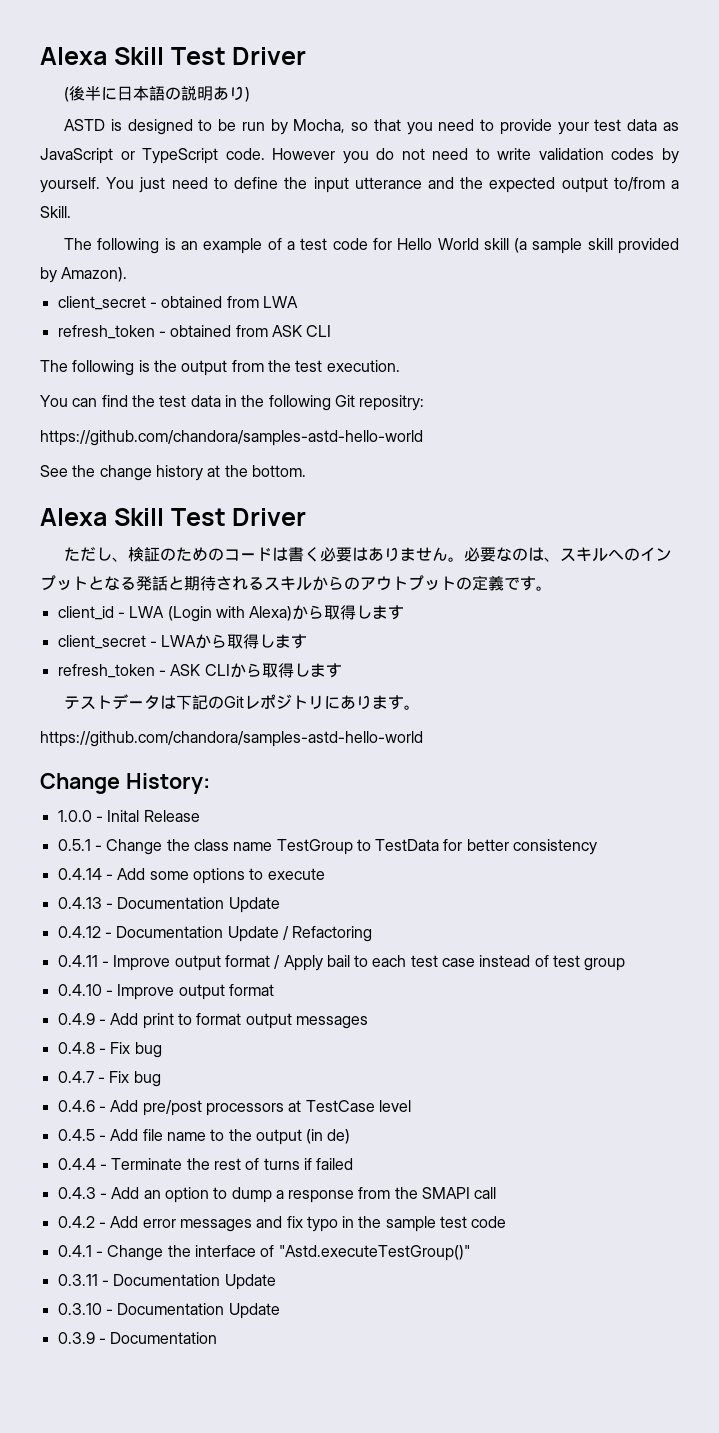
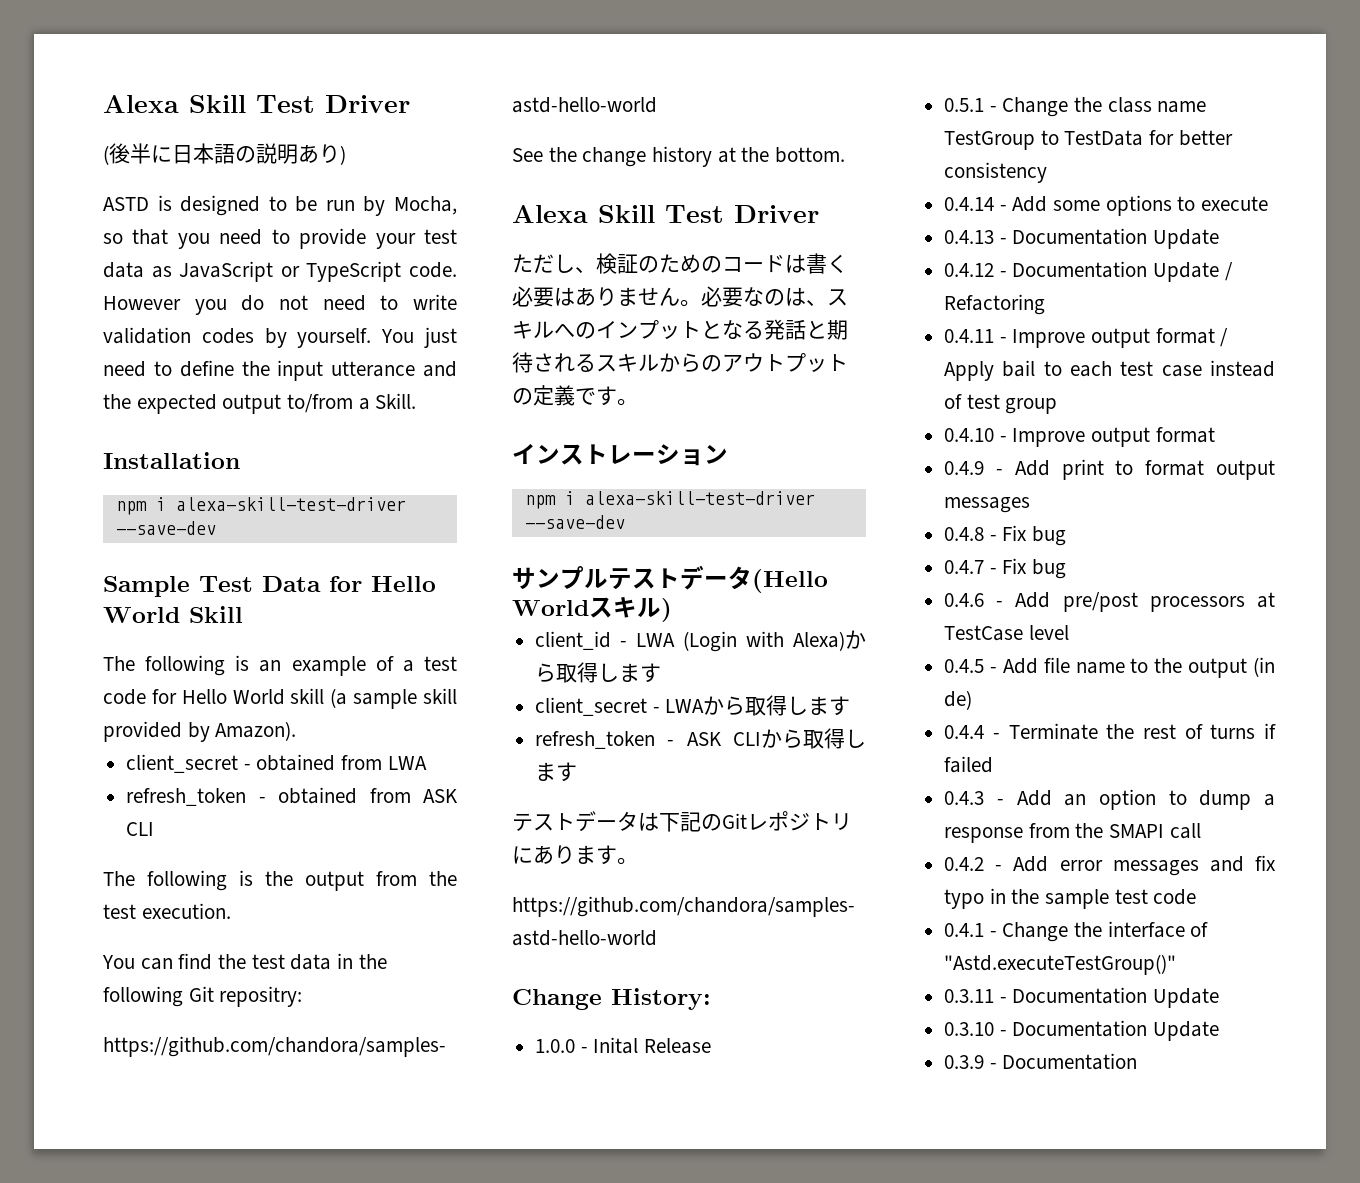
+ Installation
+ npm i alexa-skill-test-driver --save-dev
+ Sample Test Data for Hello World Skill
+ インストレーション
+ npm i alexa-skill-test-driver --save-dev
+ サンプルテストデータ(Hello Worldスキル)

